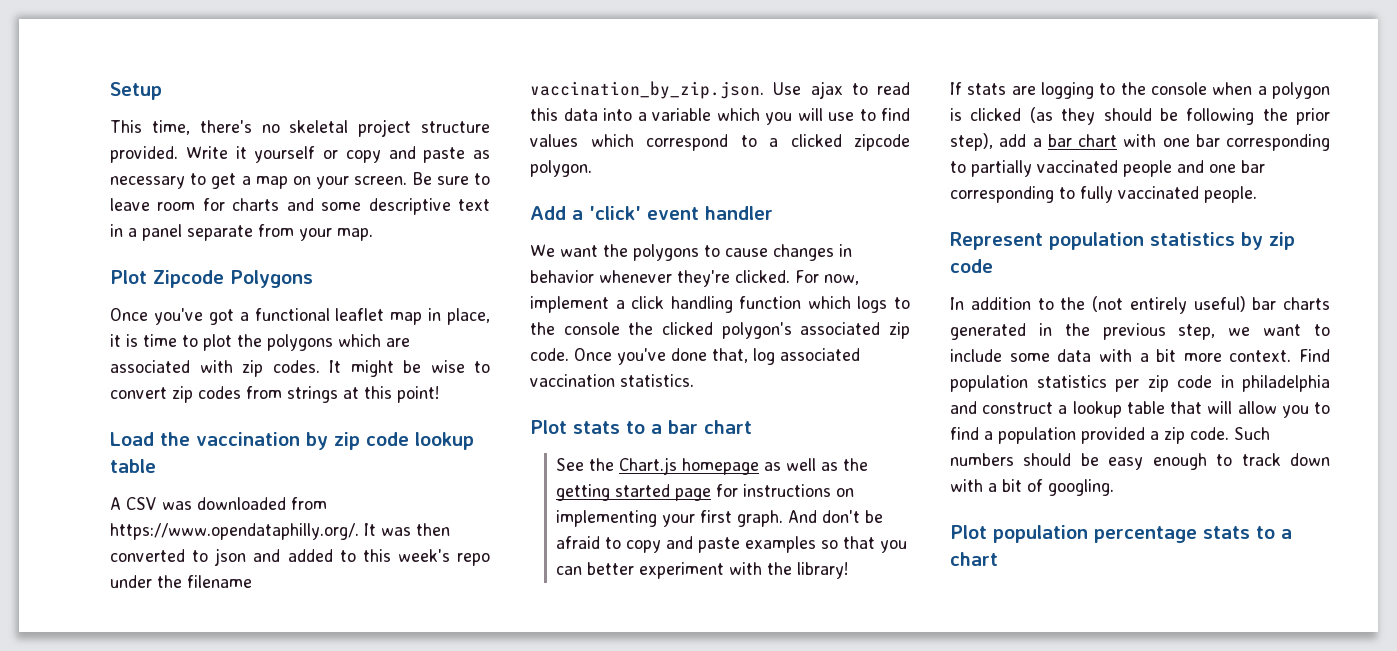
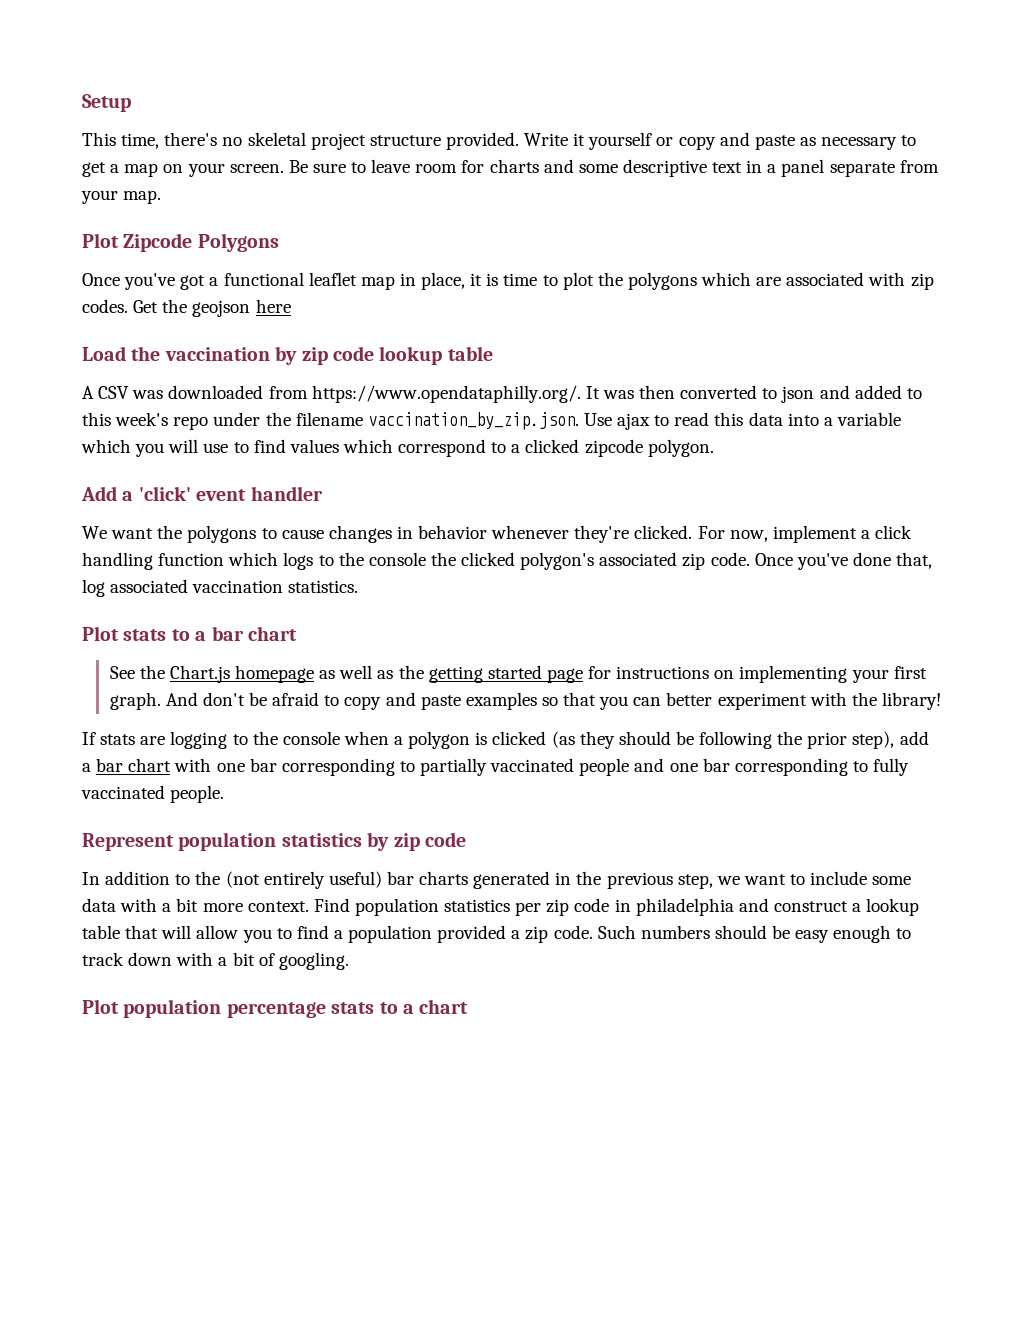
- It might be wise to convert zip codes from strings at this point!
+ Get the geojson here

